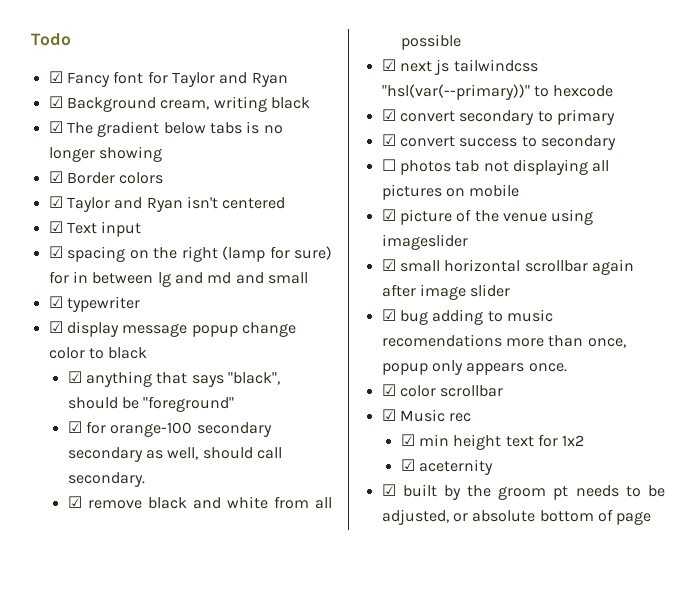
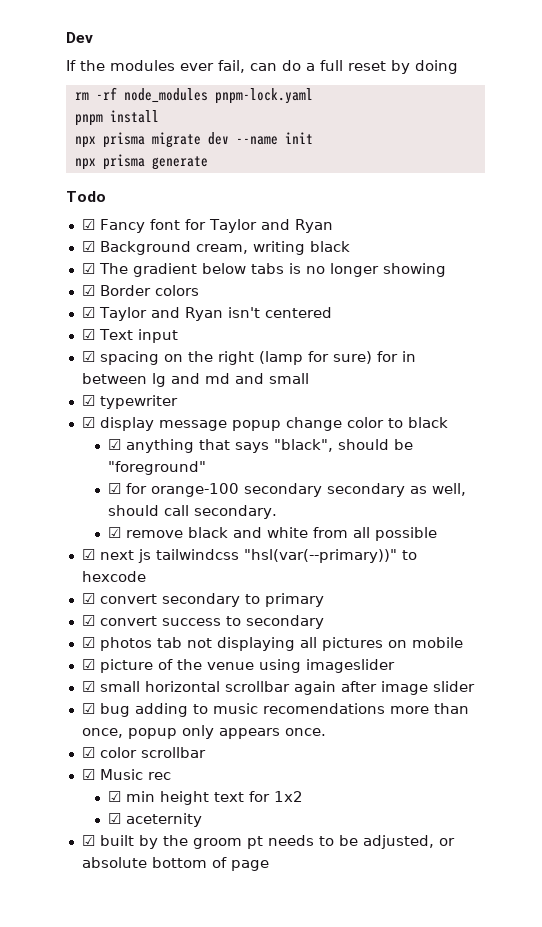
+ Dev
+ If the modules ever fail, can do a full reset by doing
+ rm -rf node_modules pnpm-lock.yaml
+ pnpm install
+ npx prisma migrate dev --name init
+ npx prisma generate
- ☐ photos tab not displaying all pictures on mobile
+ ☑ photos tab not displaying all pictures on mobile

